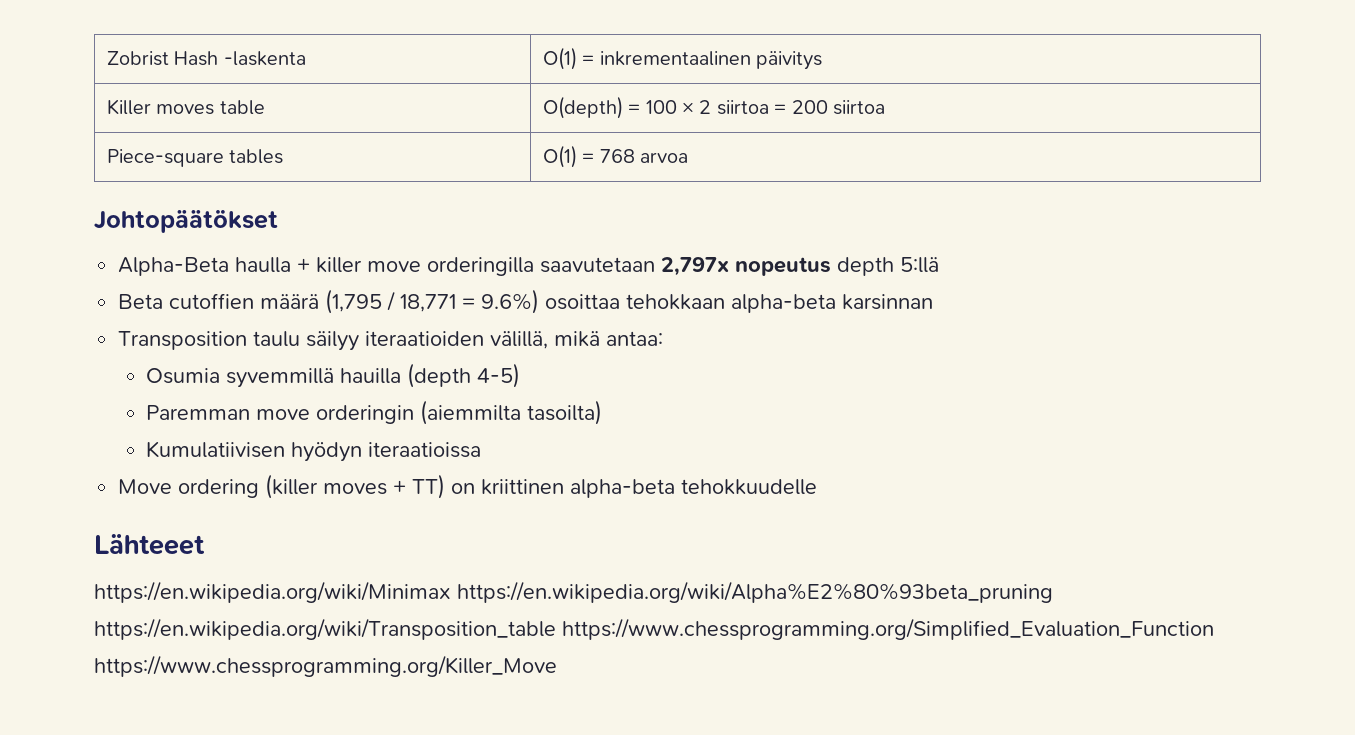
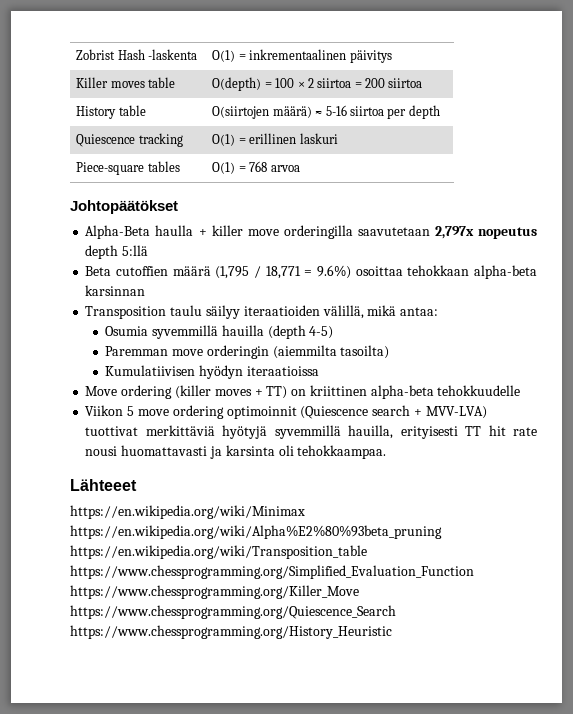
+ History table | O(siirtojen määrä) ≈ 5-16 siirtoa per depth
+ Quiescence tracking | O(1) = erillinen laskuri
+ Viikon 5 move ordering optimoinnit (Quiescence search + MVV-LVA) tuottivat merkittäviä hyötyjä syvemmillä hauilla, erityisesti TT hit rate nousi huomattavasti ja karsinta oli tehokkaampaa.
- https://en.wikipedia.org/wiki/Minimax https://en.wikipedia.org/wiki/Alpha%E2%80%93beta_pruning https://en.wikipedia.org/wiki/Transposition_table https://www.chessprogramming.org/Simplified_Evaluation_Function https://www.chessprogramming.org/Killer_Move
+ https://en.wikipedia.org/wiki/Minimax https://en.wikipedia.org/wiki/Alpha%E2%80%93beta_pruning https://en.wikipedia.org/wiki/Transposition_table https://www.chessprogramming.org/Simplified_Evaluation_Function https://www.chessprogramming.org/Killer_Move https://www.chessprogramming.org/Quiescence_Search https://www.chessprogramming.org/History_Heuristic

